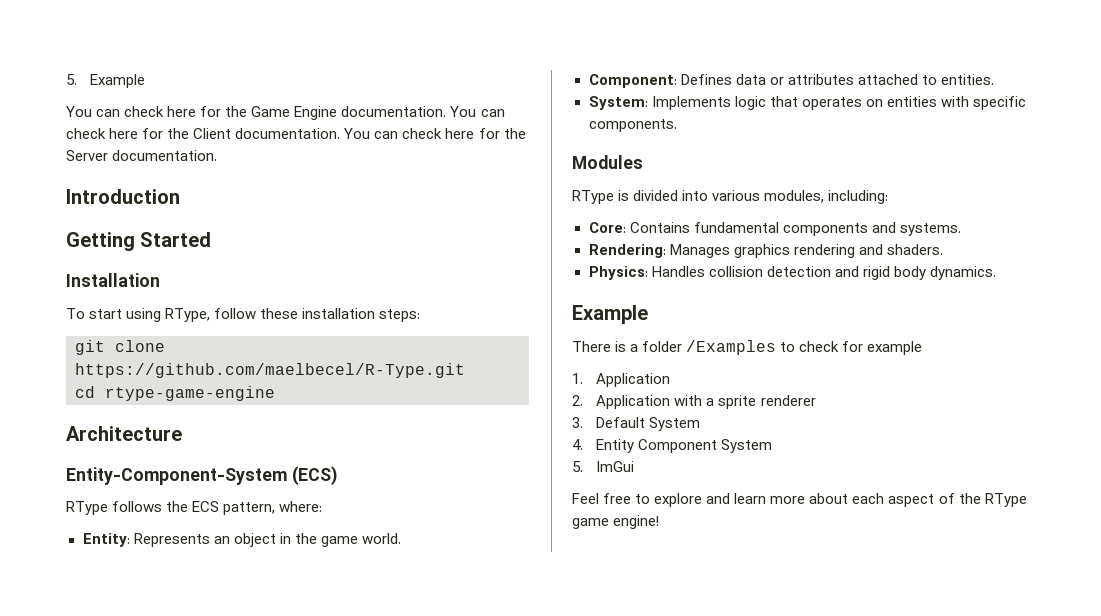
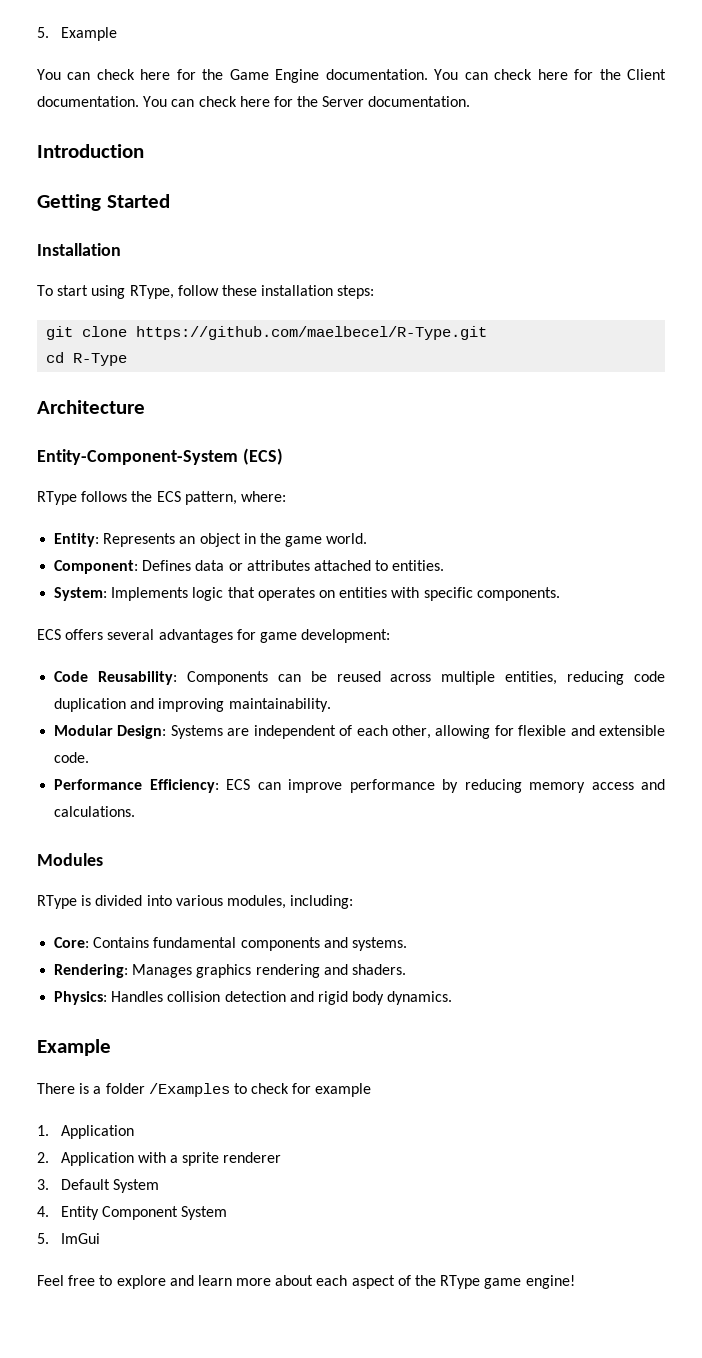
- cd rtype-game-engine
+ cd R-Type
+ ECS offers several advantages for game development:
+ Code Reusability: Components can be reused across multiple entities, reducing code duplication and improving maintainability.
+ Modular Design: Systems are independent of each other, allowing for flexible and extensible code.
+ Performance Efficiency: ECS can improve performance by reducing memory access and calculations.

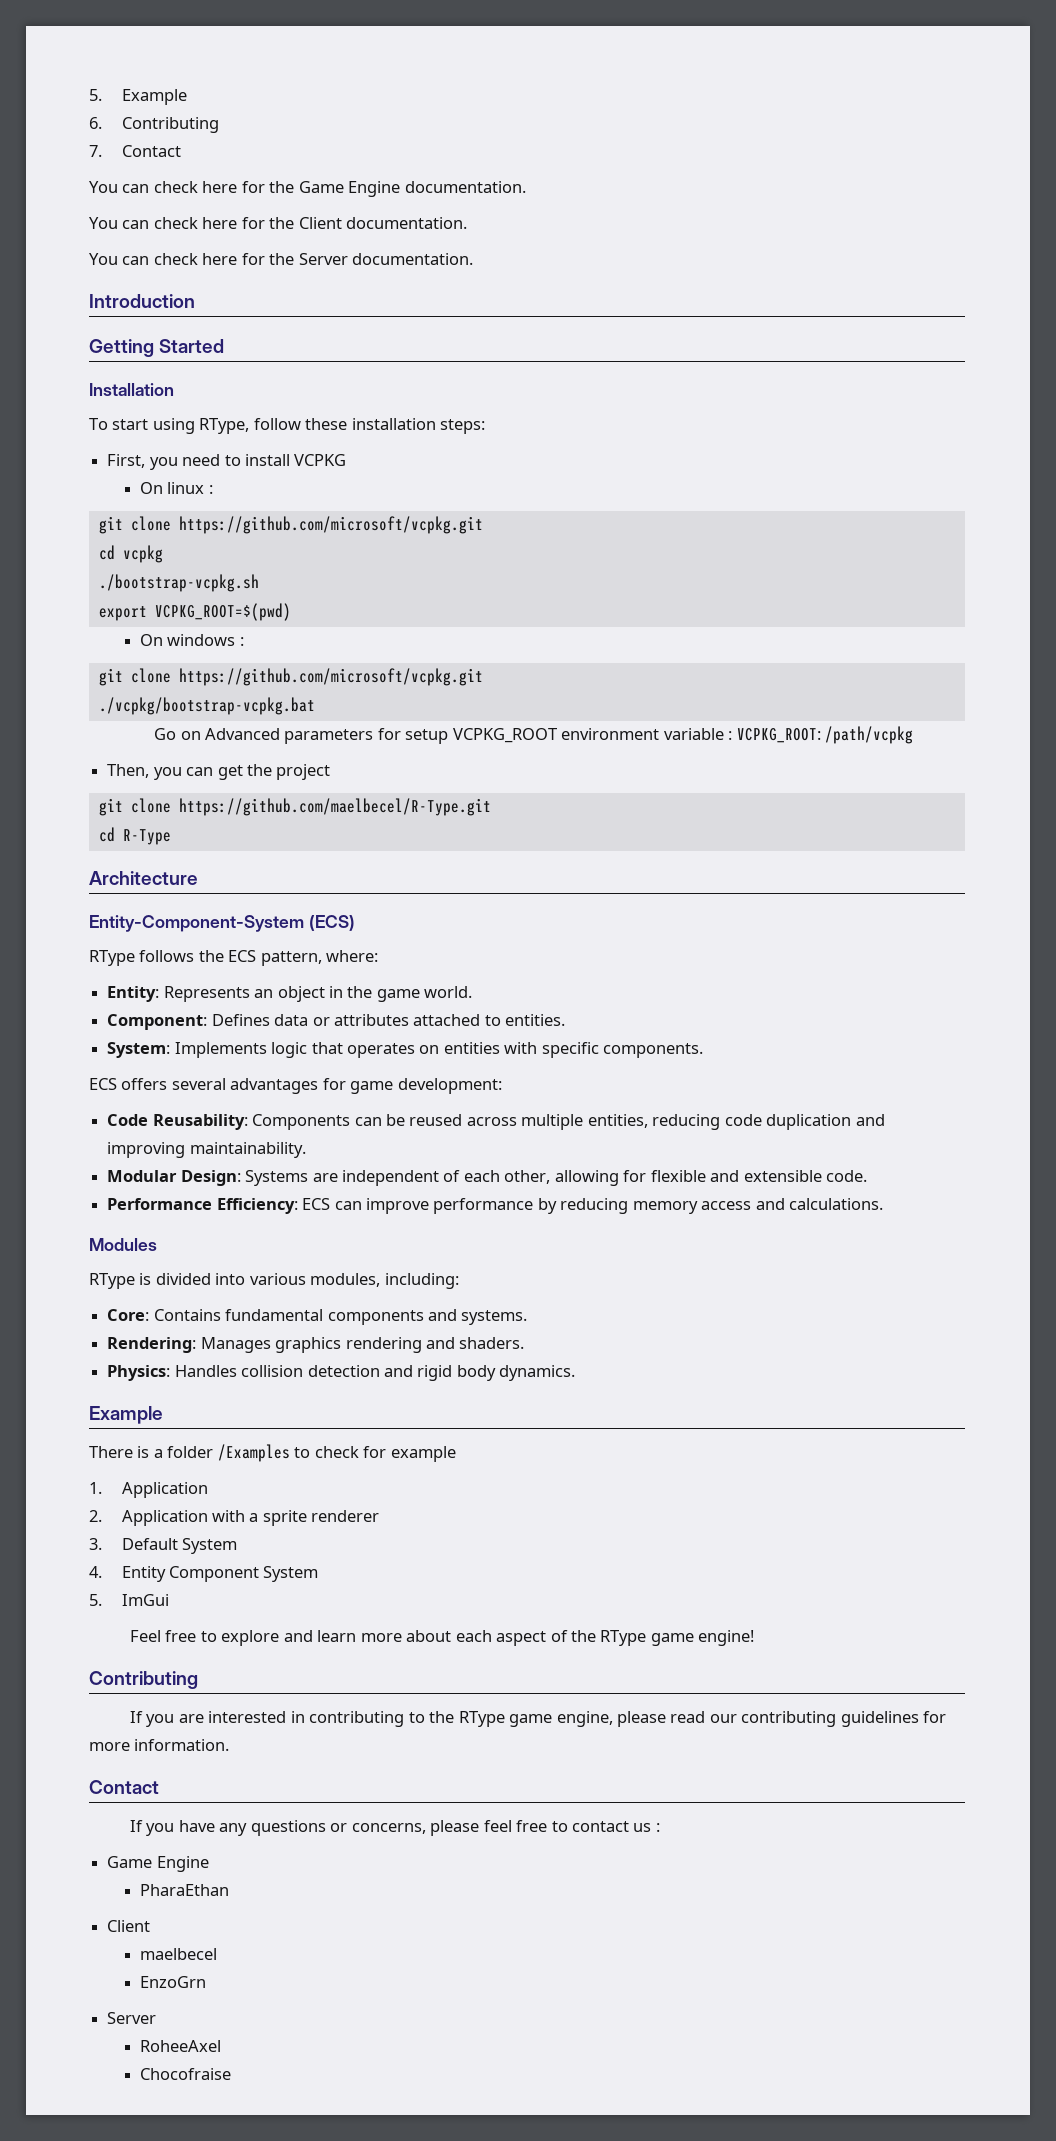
+ 6. Contributing
+ 7. Contact
- You can check here for the Game Engine documentation. You can check here for the Client documentation. You can check here for the Server documentation.
+ You can check here for the Game Engine documentation.
+ You can check here for the Client documentation.
+ You can check here for the Server documentation.
+ First, you need to install VCPKG
+ On linux :
+ git clone https://github.com/microsoft/vcpkg.git
+ cd vcpkg
+ ./bootstrap-vcpkg.sh
+ export VCPKG_ROOT=$(pwd)
+ On windows :
+ git clone https://github.com/microsoft/vcpkg.git
+ ./vcpkg/bootstrap-vcpkg.bat
+ Go on Advanced parameters for setup VCPKG_ROOT environment variable : VCPKG_ROOT: /path/vcpkg
+ Then, you can get the project
  Feel free to explore and learn more about each aspect of the RType game engine!
+ Contributing
+ If you are interested in contributing to the RType game engine, please read our contributing guidelines for more information.
+ Contact
+ If you have any questions or concerns, please feel free to contact us :
+ Game Engine
+ PharaEthan
+ Client
+ maelbecel
+ EnzoGrn
+ Server
+ RoheeAxel
+ Chocofraise

